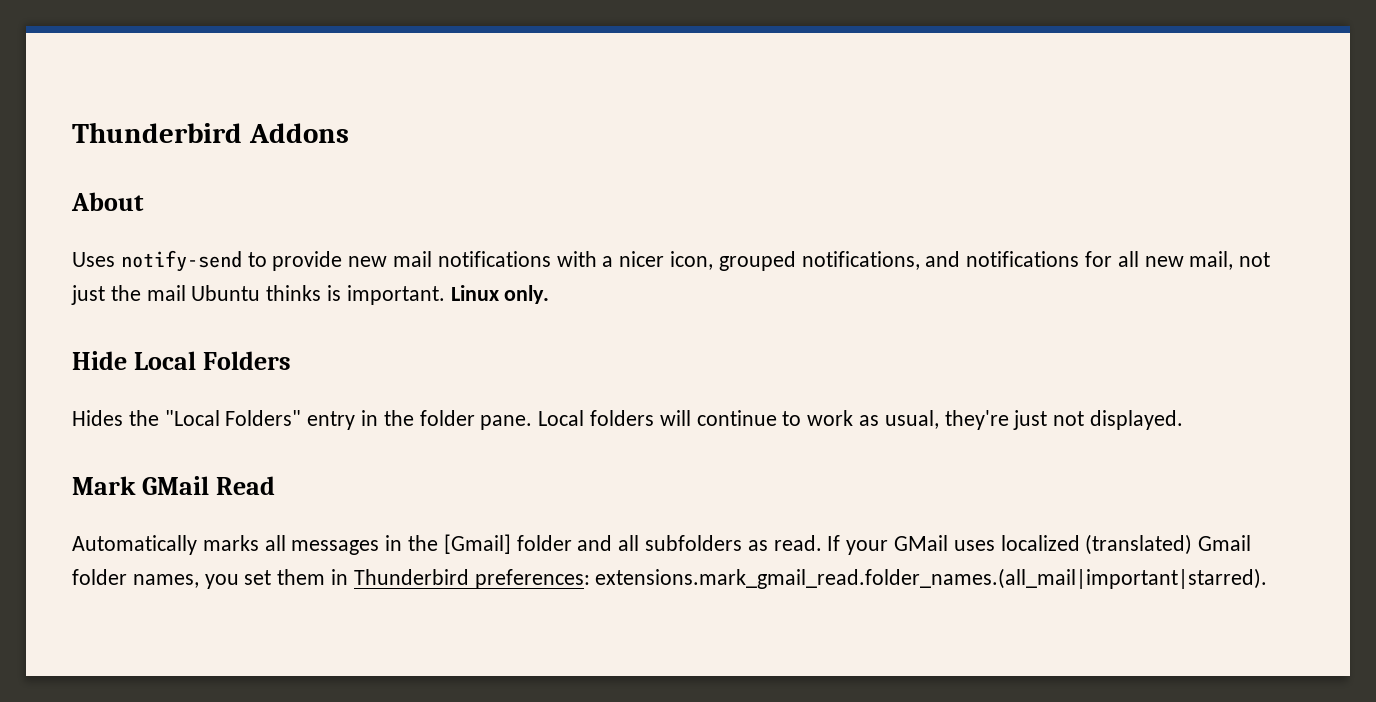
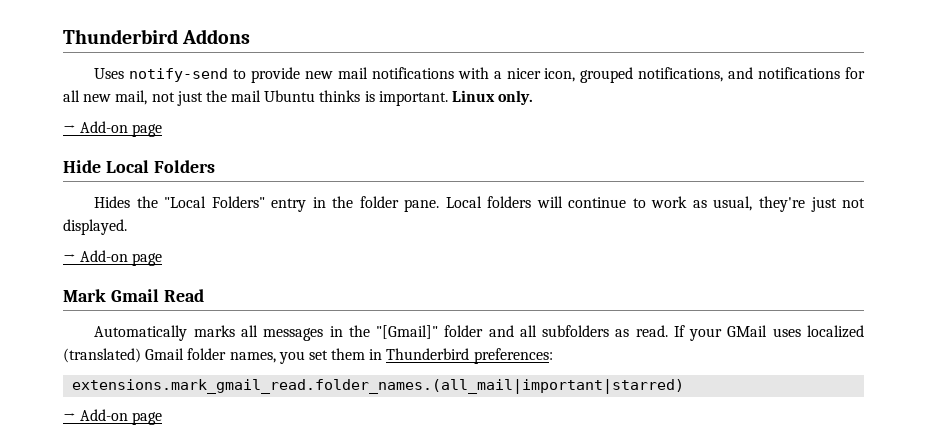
- About
  Linux only.
+ → Add-on page
  Local folders will continue to work as usual, they're just not displayed.
+ → Add-on page
- Mark GMail Read
+ Mark Gmail Read
- Automatically marks all messages in the [Gmail] folder and all subfolders as read.
+ Automatically marks all messages in the "[Gmail]" folder and all subfolders as read.
- If your GMail uses localized (translated) Gmail folder names, you set them in Thunderbird preferences: extensions.mark_gmail_read.folder_names.(all_mail|important|starred).
+ If your GMail uses localized (translated) Gmail folder names, you set them in Thunderbird preferences:
+ extensions.mark_gmail_read.folder_names.(all_mail|important|starred)
+ → Add-on page

